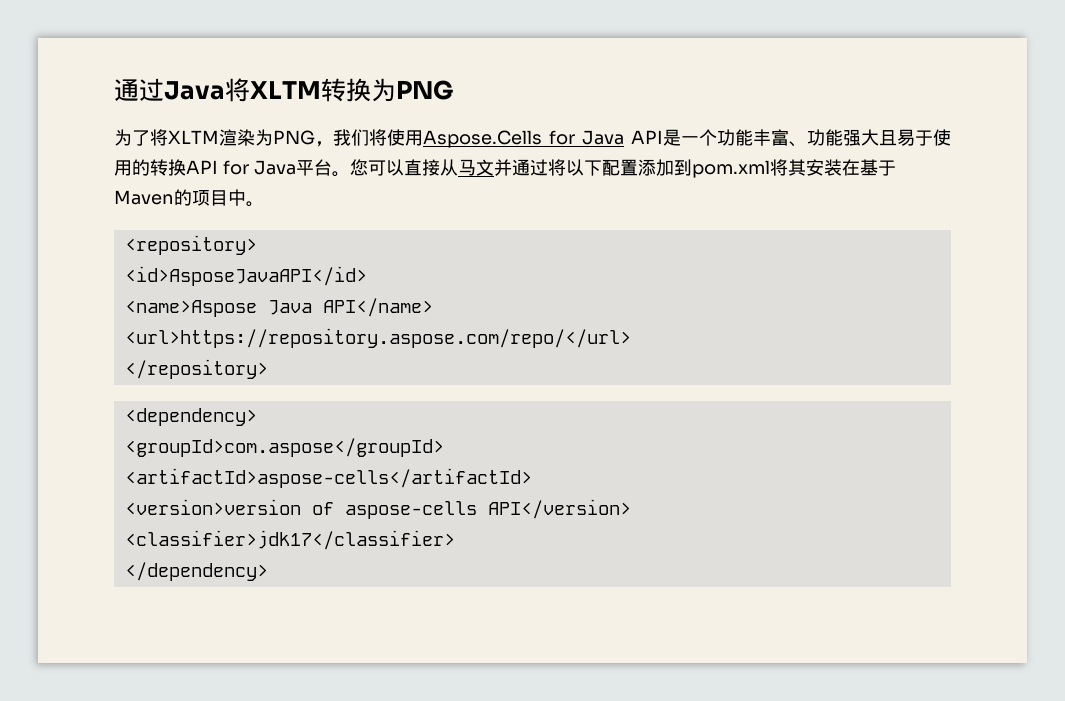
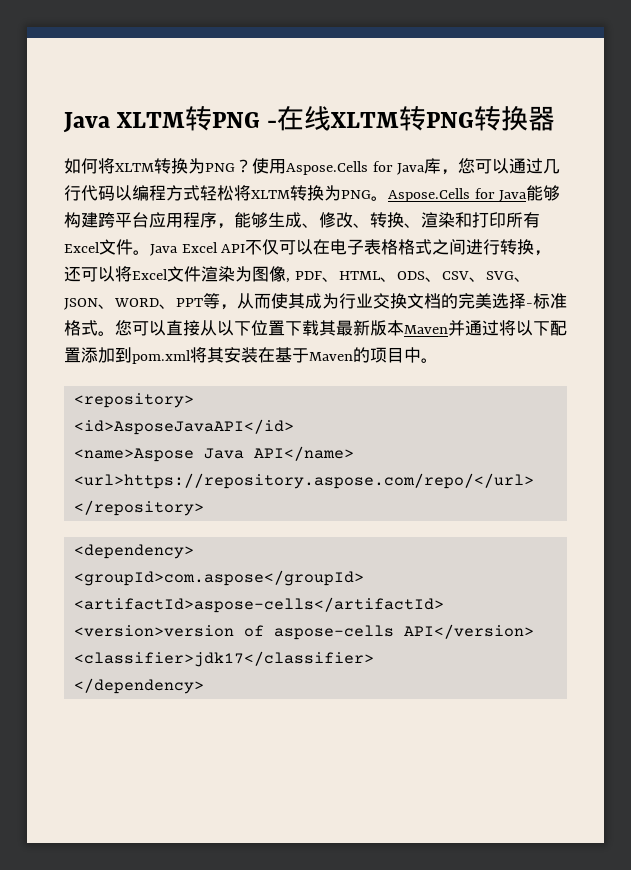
- 通过Java将XLTM转换为PNG
- 为了将XLTM渲染为PNG，我们将使用Aspose.Cells for Java API是一个功能丰富、功能强大且易于使用的转换API for Java平台。您可以直接从马文并通过将以下配置添加到pom.xml将其安装在基于Maven的项目中。
+ Java XLTM转PNG -在线XLTM转PNG转换器
+ 如何将XLTM转换为PNG？使用Aspose.Cells for Java库，您可以通过几行代码以编程方式轻松将XLTM转换为PNG。Aspose.Cells for Java能够构建跨平台应用程序，能够生成、修改、转换、渲染和打印所有Excel文件。Java Excel API不仅可以在电子表格格式之间进行转换，还可以将Excel文件渲染为图像, PDF、HTML、ODS、CSV、SVG、JSON、WORD、PPT等，从而使其成为行业交换文档的完美选择-标准格式。您可以直接从以下位置下载其最新版本Maven并通过将以下配置添加到pom.xml将其安装在基于Maven的项目中。

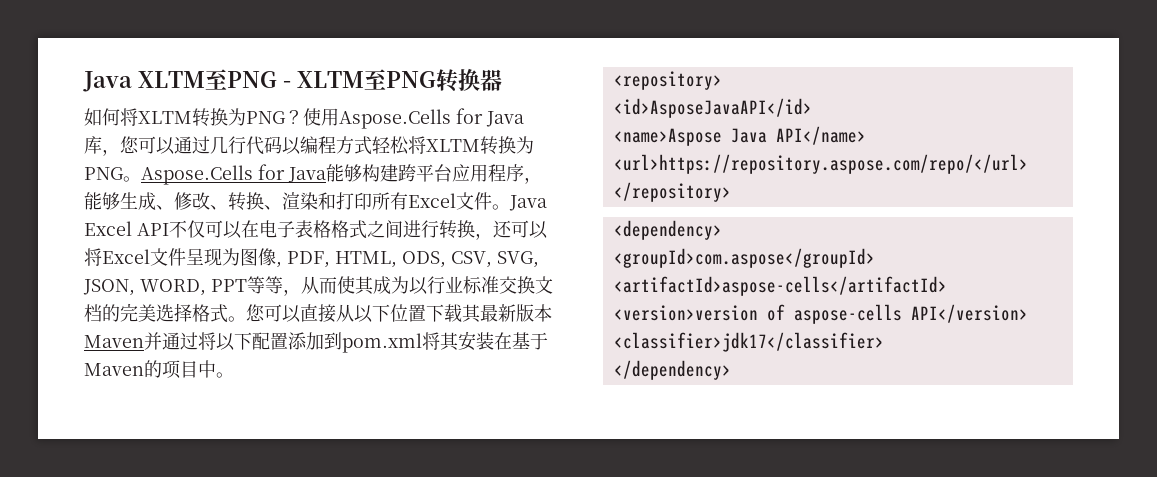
- Java XLTM转PNG -在线XLTM转PNG转换器
+ Java XLTM至PNG - XLTM至PNG转换器
- Java Excel API不仅可以在电子表格格式之间进行转换，还可以将Excel文件渲染为图像, PDF、HTML、ODS、CSV、SVG、JSON、WORD、PPT等，从而使其成为行业交换文档的完美选择-标准格式。
+ Java Excel API不仅可以在电子表格格式之间进行转换，还可以将Excel文件呈现为图像, PDF, HTML, ODS, CSV, SVG, JSON, WORD, PPT等等，从而使其成为以行业标准交换文档的完美选择格式。

